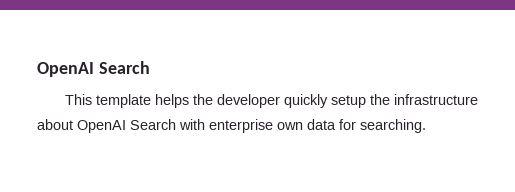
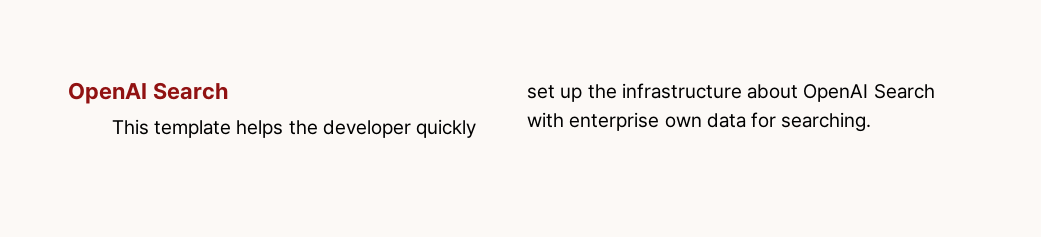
- This template helps the developer quickly setup the infrastructure about OpenAI Search with enterprise own data for searching.
+ This template helps the developer quickly set up the infrastructure about OpenAI Search with enterprise own data for searching.

